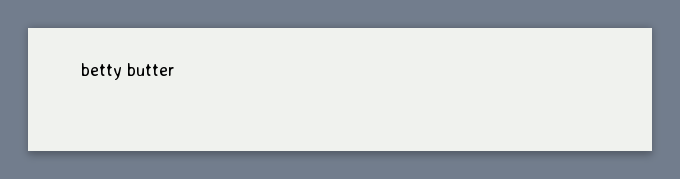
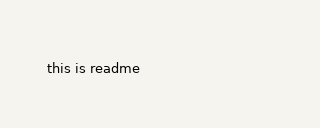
- betty butter
+ this is readme

